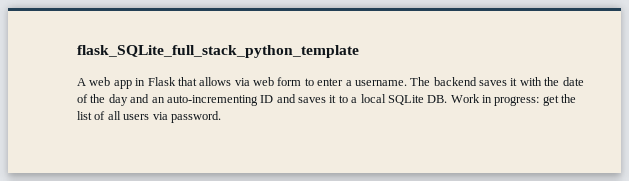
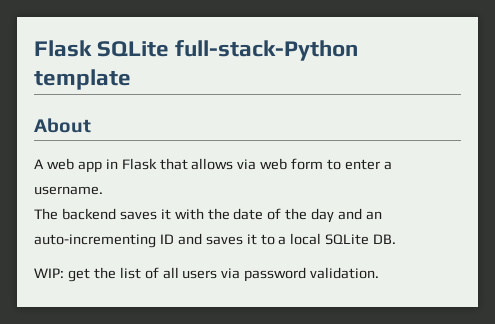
- flask_SQLite_full_stack_python_template
+ Flask SQLite full-stack-Python template
+ About
- A web app in Flask that allows via web form to enter a username. The backend saves it with the date of the day and an auto-incrementing ID and saves it to a local SQLite DB. Work in progress: get the list of all users via password.
+ A web app in Flask that allows via web form to enter a username.
+ The backend saves it with the date of the day and an auto-incrementing ID and saves it to a local SQLite DB.
+ WIP: get the list of all users via password validation.

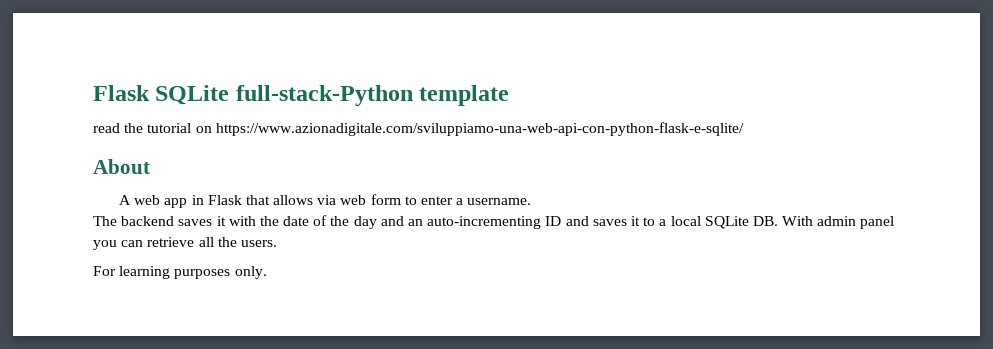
+ read the tutorial on https://www.azionadigitale.com/sviluppiamo-una-web-api-con-python-flask-e-sqlite/
- The backend saves it with the date of the day and an auto-incrementing ID and saves it to a local SQLite DB.
- WIP: get the list of all users via password validation.
+ The backend saves it with the date of the day and an auto-incrementing ID and saves it to a local SQLite DB. With admin panel you can retrieve all the users.
+ For learning purposes only.

